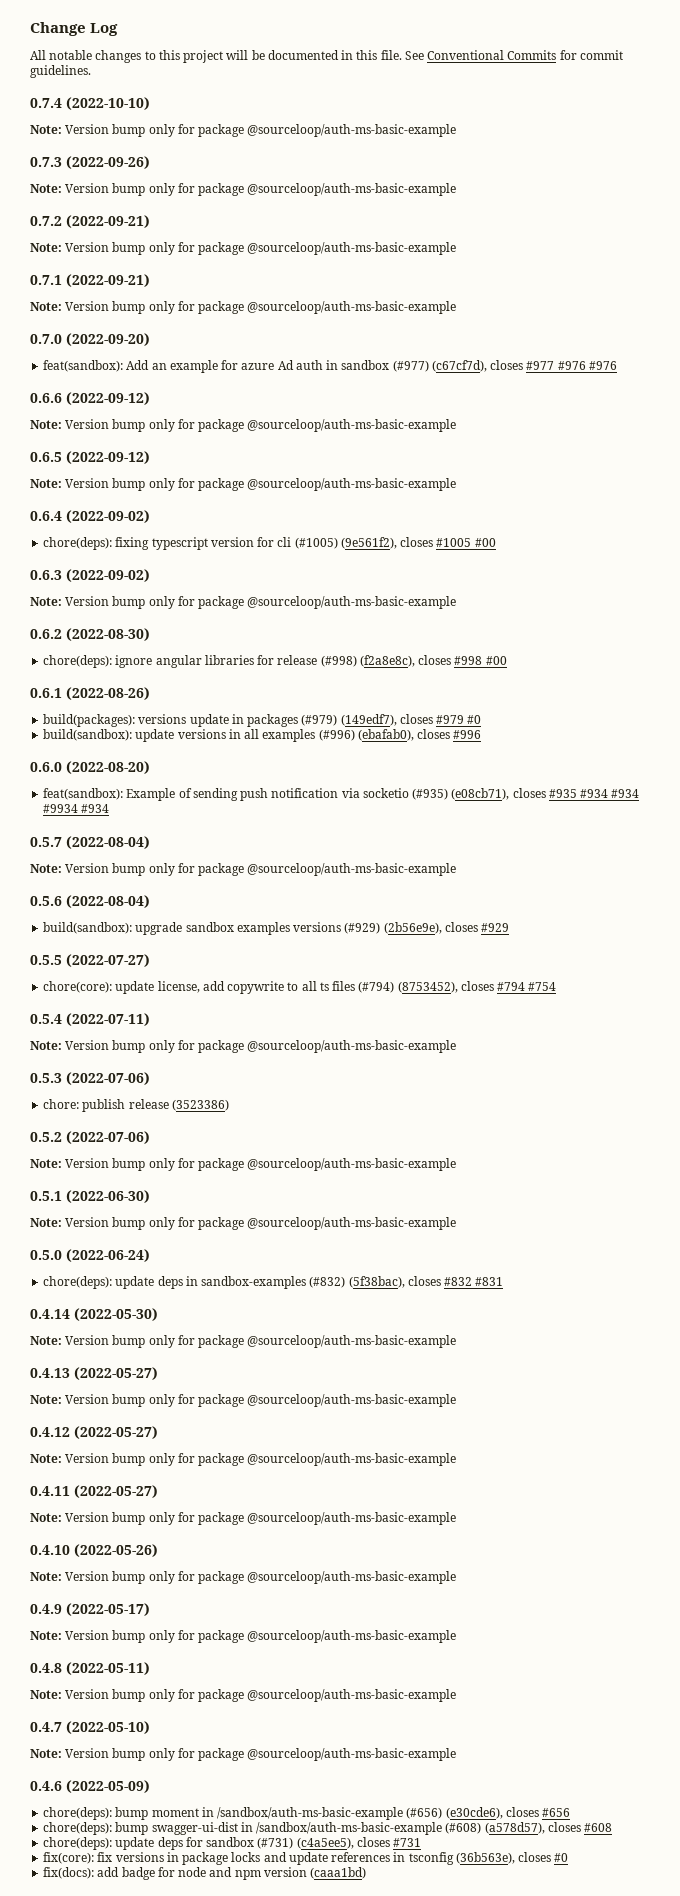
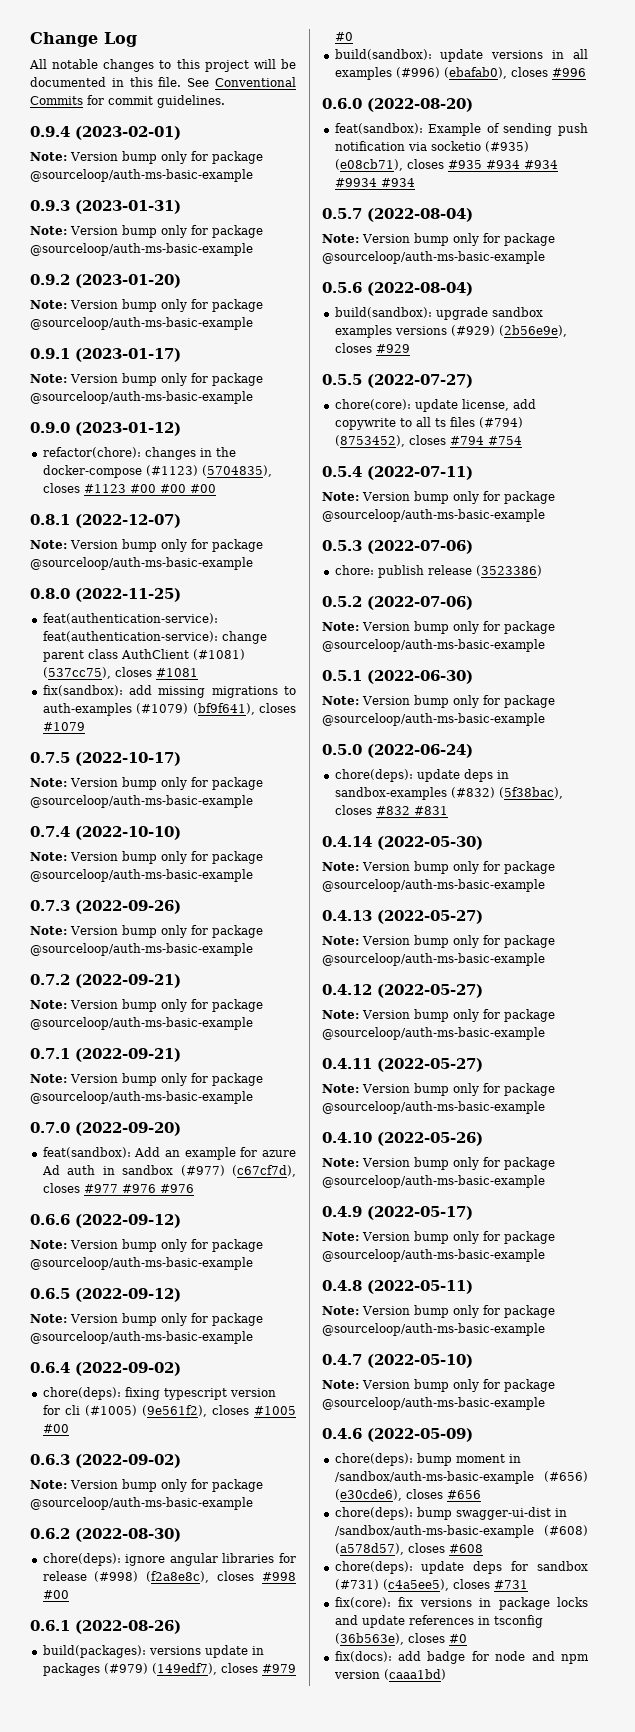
+ 0.9.4 (2023-02-01)
+ Note: Version bump only for package @sourceloop/auth-ms-basic-example
+ 0.9.3 (2023-01-31)
+ Note: Version bump only for package @sourceloop/auth-ms-basic-example
+ 0.9.2 (2023-01-20)
+ Note: Version bump only for package @sourceloop/auth-ms-basic-example
+ 0.9.1 (2023-01-17)
+ Note: Version bump only for package @sourceloop/auth-ms-basic-example
+ 0.9.0 (2023-01-12)
+ refactor(chore): changes in the docker-compose (#1123) (5704835), closes #1123 #00 #00 #00
+ 0.8.1 (2022-12-07)
+ Note: Version bump only for package @sourceloop/auth-ms-basic-example
+ 0.8.0 (2022-11-25)
+ feat(authentication-service): feat(authentication-service): change parent class AuthClient (#1081) (537cc75), closes #1081
+ fix(sandbox): add missing migrations to auth-examples (#1079) (bf9f641), closes #1079
+ 0.7.5 (2022-10-17)
+ Note: Version bump only for package @sourceloop/auth-ms-basic-example

